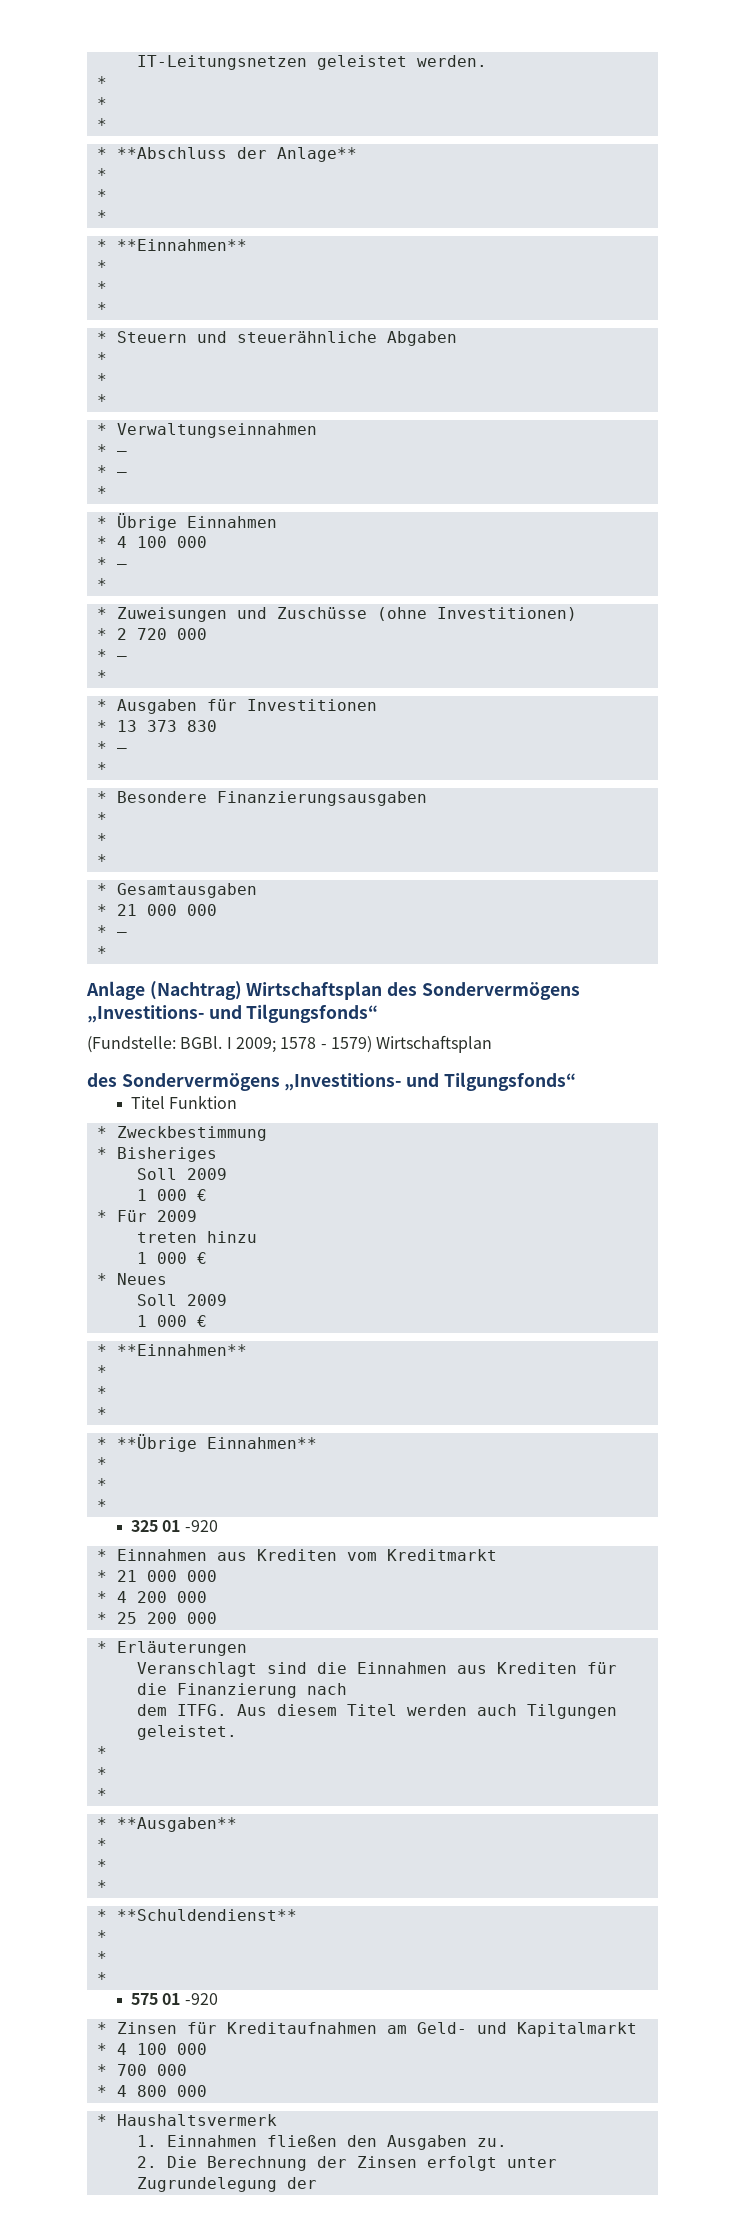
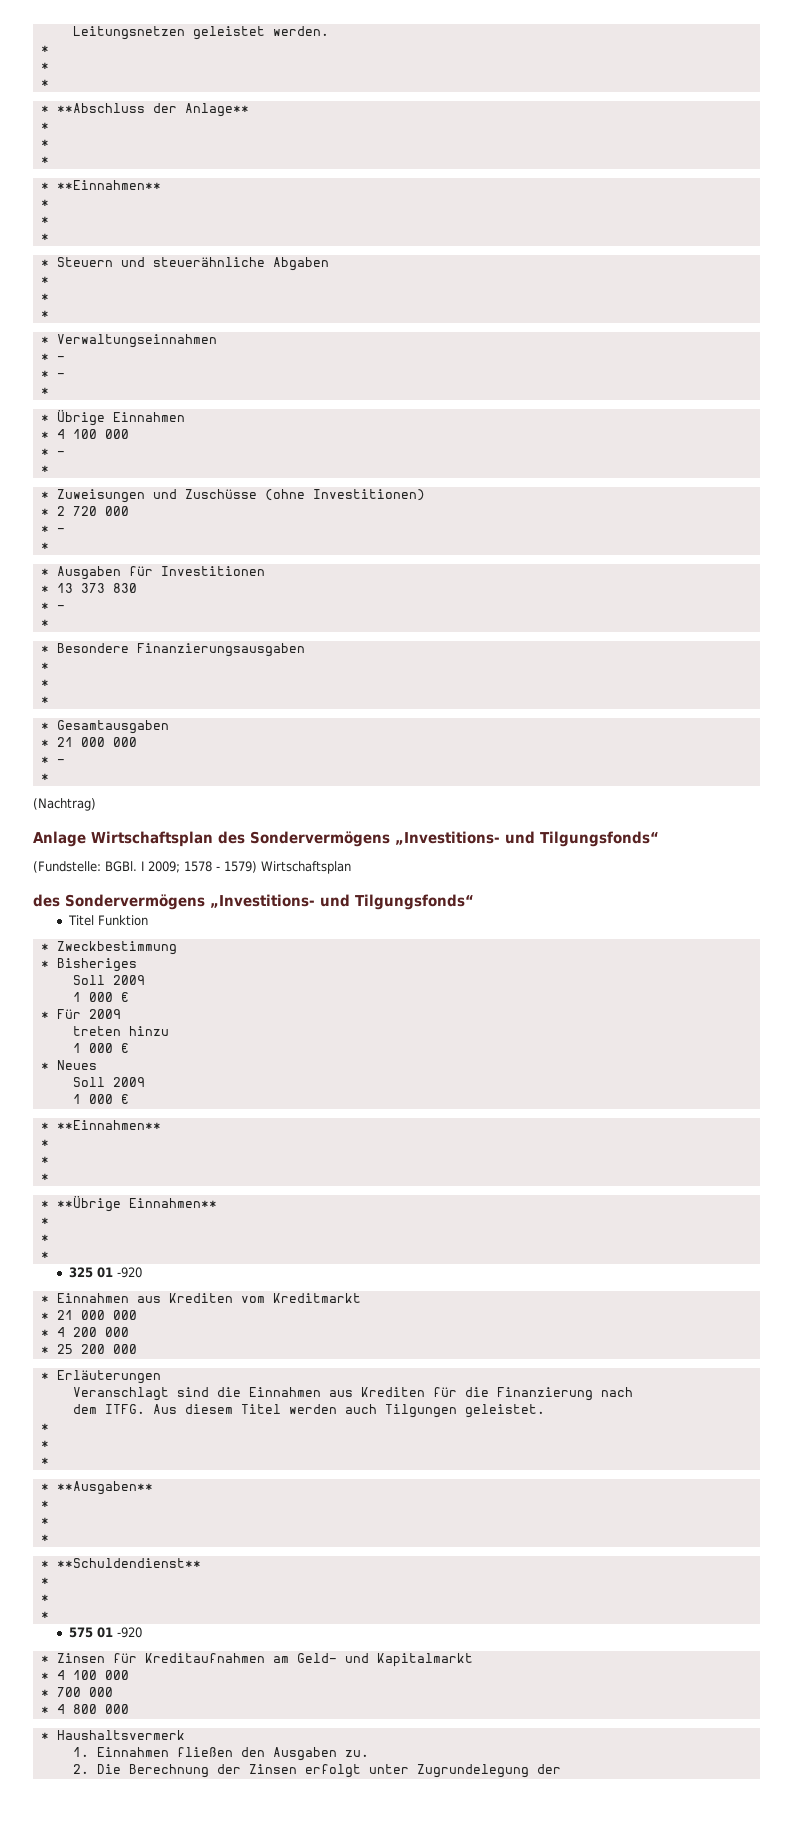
- IT-Leitungsnetzen geleistet werden.
+ Leitungsnetzen geleistet werden.
+ (Nachtrag)
- Anlage (Nachtrag) Wirtschaftsplan des Sondervermögens „Investitions- und Tilgungsfonds“
+ Anlage Wirtschaftsplan des Sondervermögens „Investitions- und Tilgungsfonds“

